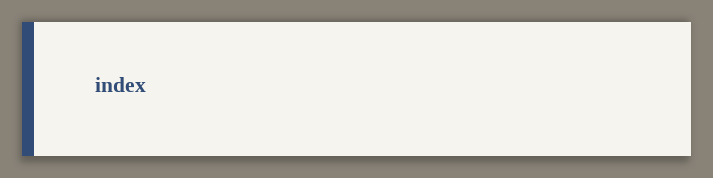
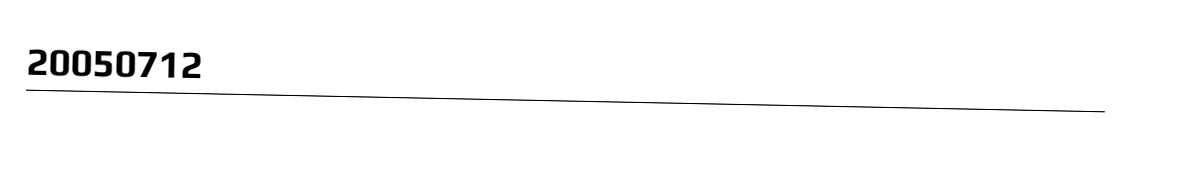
- index
+ 20050712

